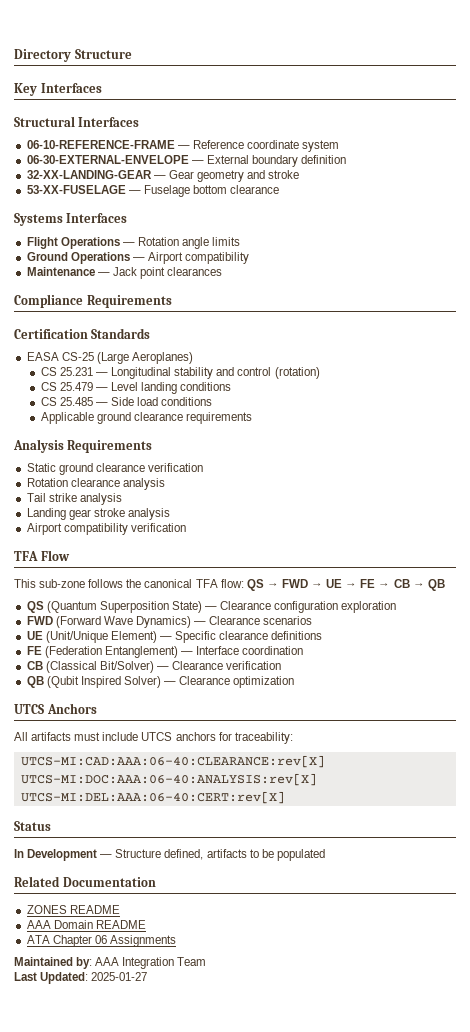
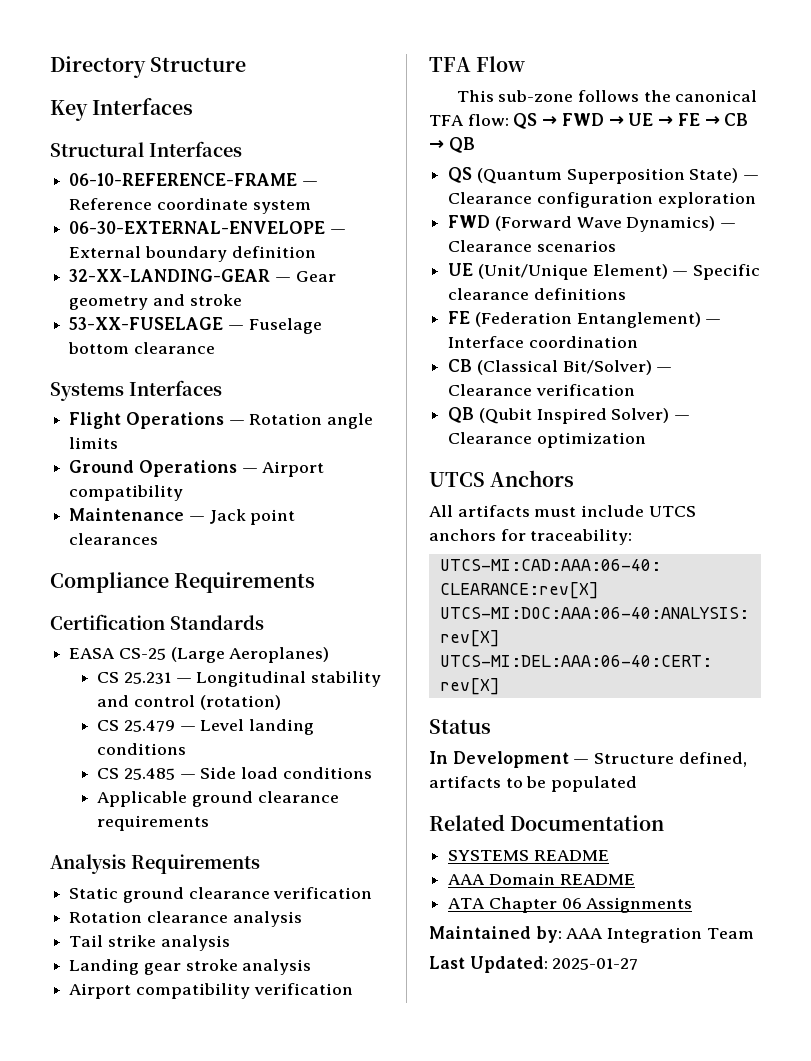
- ZONES README
+ SYSTEMS README

